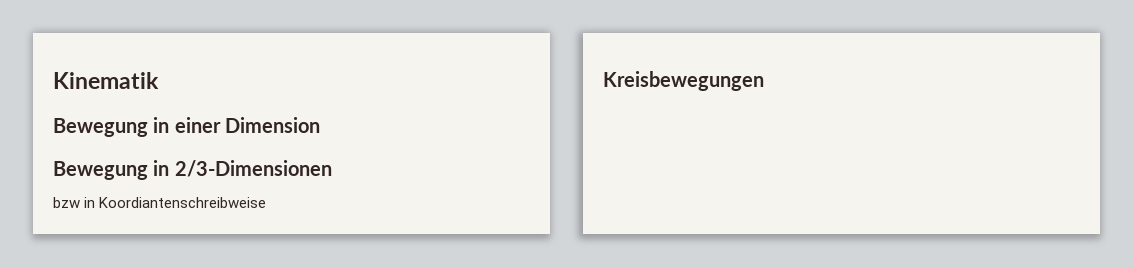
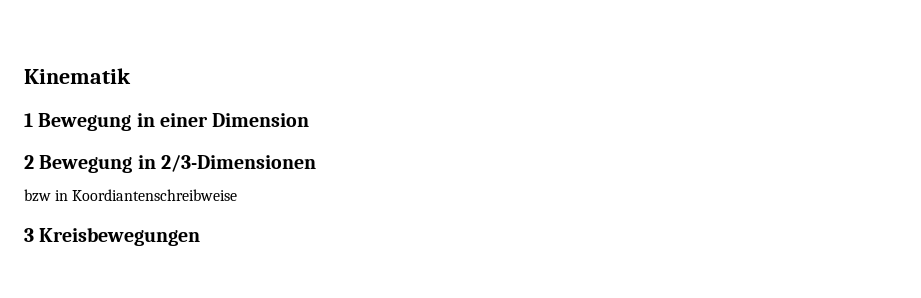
- Bewegung in einer Dimension
+ 1 Bewegung in einer Dimension
- Bewegung in 2/3-Dimensionen
+ 2 Bewegung in 2/3-Dimensionen
- Kreisbewegungen
+ 3 Kreisbewegungen

